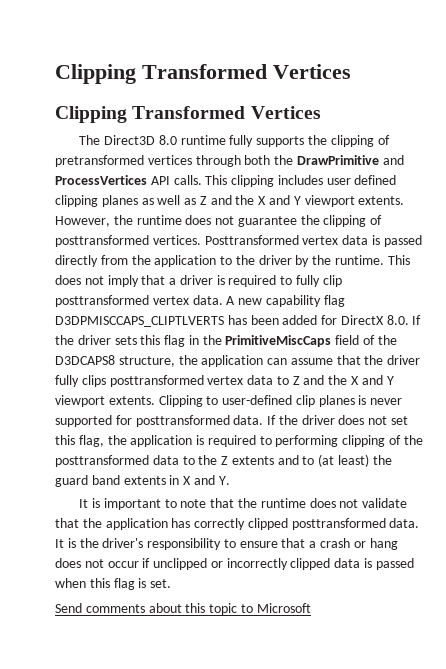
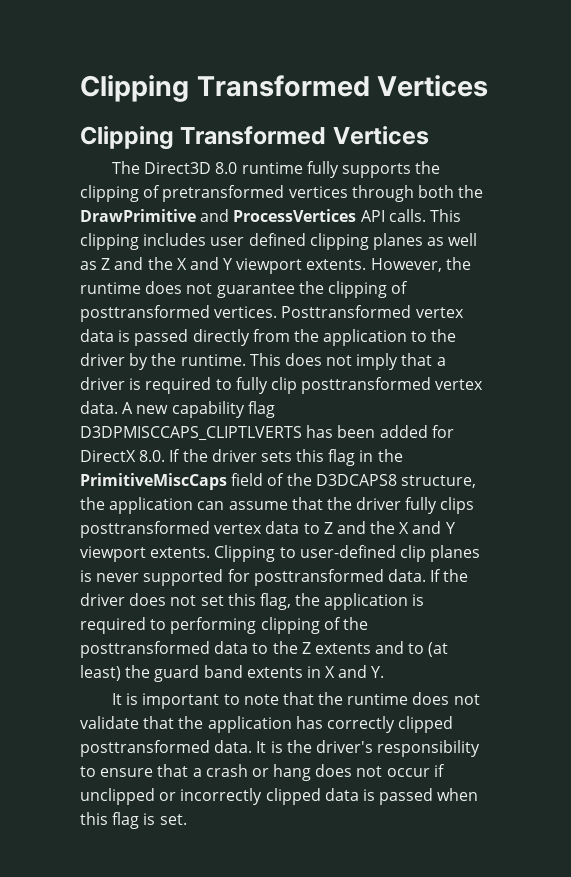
- Send comments about this topic to Microsoft

